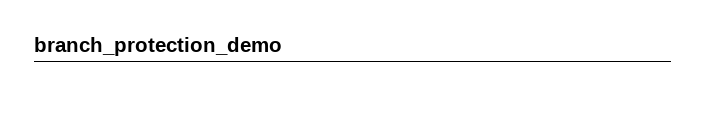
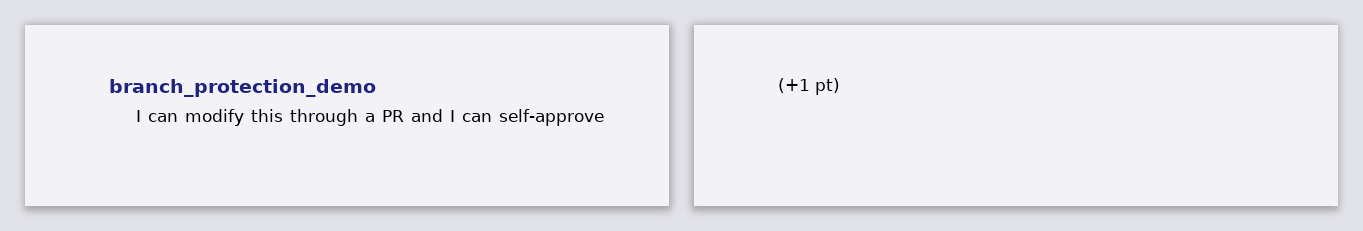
+ I can modify this through a PR and I can self-approve (+1 pt)

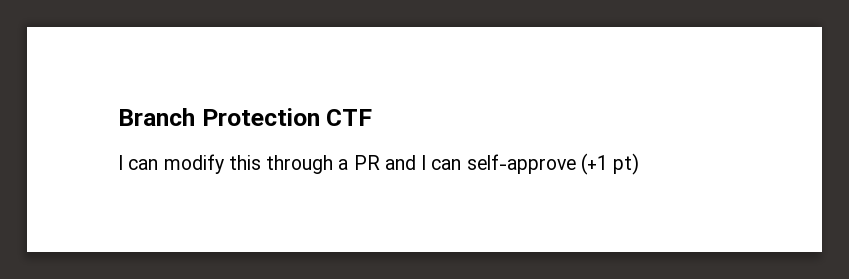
- branch_protection_demo
+ Branch Protection CTF

